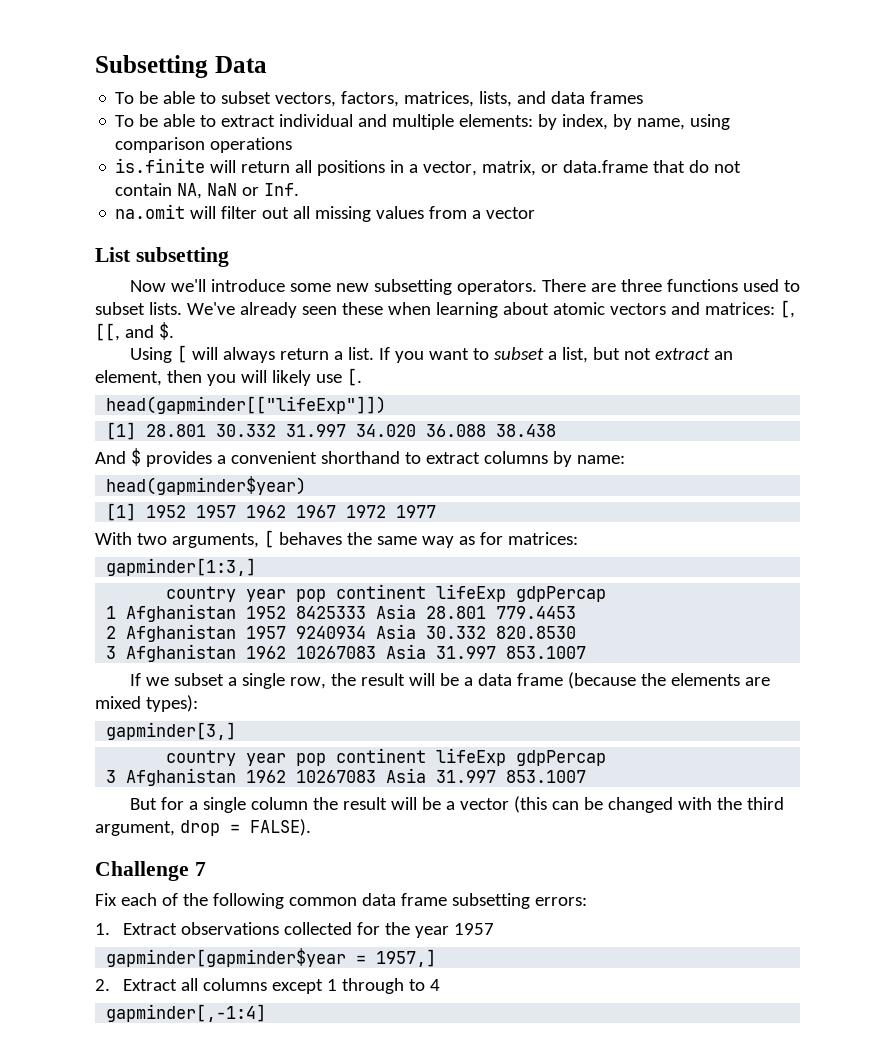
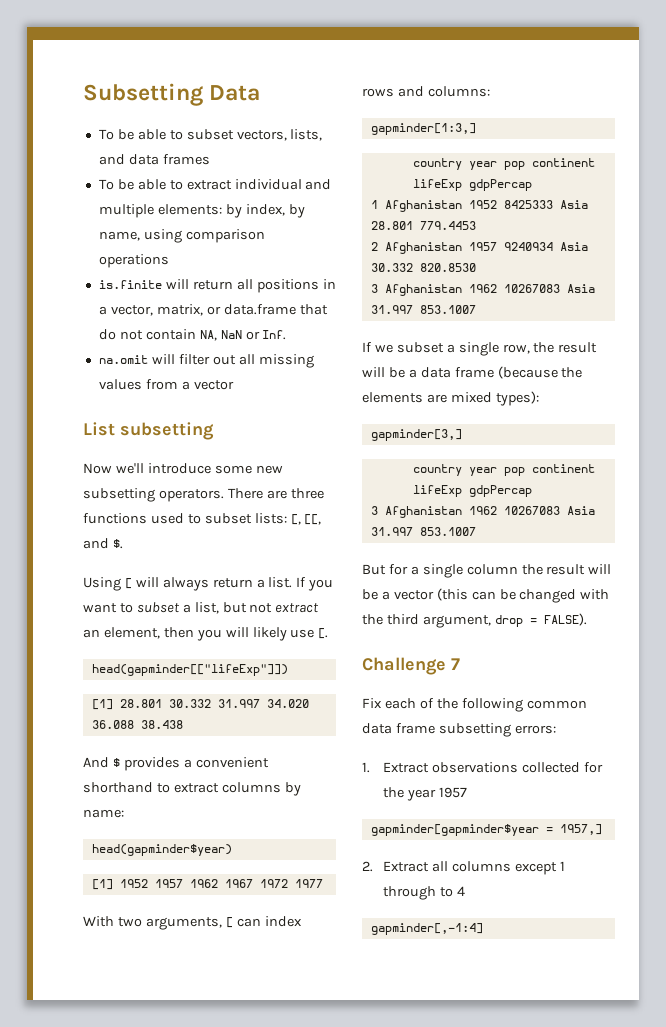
- To be able to subset vectors, factors, matrices, lists, and data frames
+ To be able to subset vectors, lists, and data frames
- There are three functions used to subset lists. We've already seen these when learning about atomic vectors and matrices: [, [[, and $.
+ There are three functions used to subset lists: [, [[, and $.
- With two arguments, [ behaves the same way as for matrices:
+ With two arguments, [ can index rows and columns:

